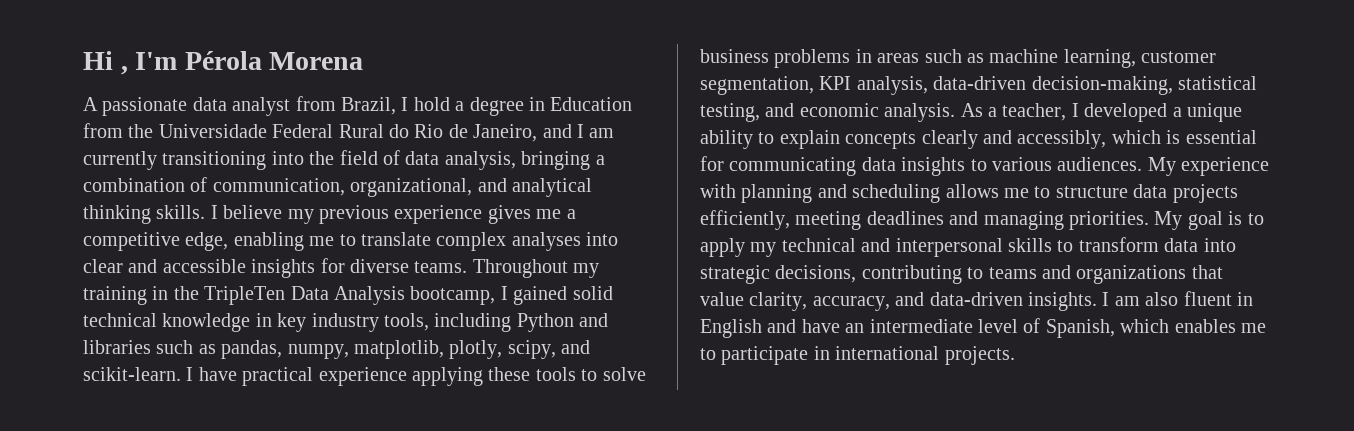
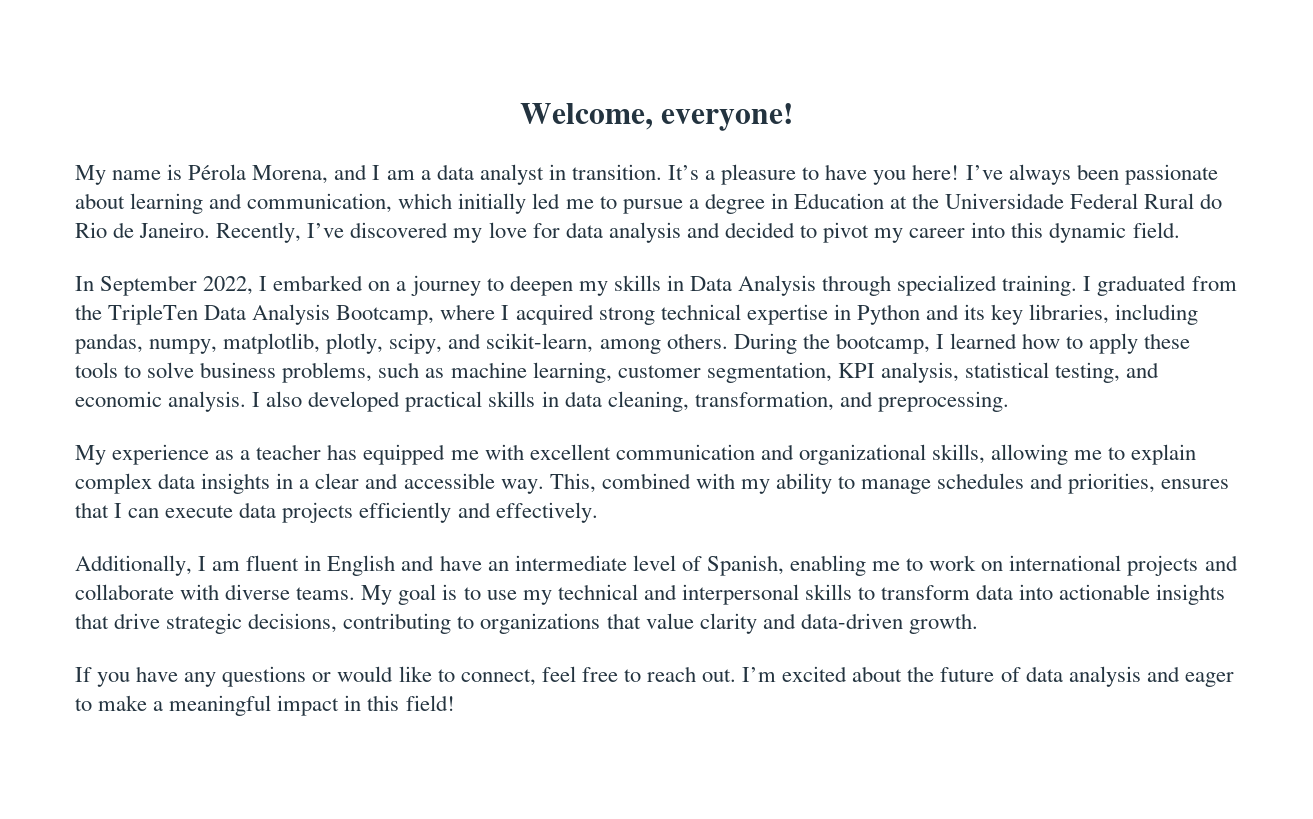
- Hi , I'm Pérola Morena
- A passionate data analyst from Brazil, I hold a degree in Education from the Universidade Federal Rural do Rio de Janeiro, and I am currently transitioning into the field of data analysis, bringing a combination of communication, organizational, and analytical thinking skills. I believe my previous experience gives me a competitive edge, enabling me to translate complex analyses into clear and accessible insights for diverse teams. Throughout my training in the TripleTen Data Analysis bootcamp, I gained solid technical knowledge in key industry tools, including Python and libraries such as pandas, numpy, matplotlib, plotly, scipy, and scikit-learn. I have practical experience applying these tools to solve business problems in areas such as machine learning, customer segmentation, KPI analysis, data-driven decision-making, statistical testing, and economic analysis.
+ Welcome, everyone!
+ My name is Pérola Morena, and I am a data analyst in transition. It’s a pleasure to have you here! I’ve always been passionate about learning and communication, which initially led me to pursue a degree in Education at the Universidade Federal Rural do Rio de Janeiro. Recently, I’ve discovered my love for data analysis and decided to pivot my career into this dynamic field.
+ In September 2022, I embarked on a journey to deepen my skills in Data Analysis through specialized training. I graduated from the TripleTen Data Analysis Bootcamp, where I acquired strong technical expertise in Python and its key libraries, including pandas, numpy, matplotlib, plotly, scipy, and scikit-learn, among others. During the bootcamp, I learned how to apply these tools to solve business problems, such as machine learning, customer segmentation, KPI analysis, statistical testing, and economic analysis.
- As a teacher, I developed a unique ability to explain concepts clearly and accessibly, which is essential for communicating data insights to various audiences. My experience with planning and scheduling allows me to structure data projects efficiently, meeting deadlines and managing priorities. My goal is to apply my technical and interpersonal skills to transform data into strategic decisions, contributing to teams and organizations that value clarity, accuracy, and data-driven insights. I am also fluent in English and have an intermediate level of Spanish, which enables me to participate in international projects.
+ I also developed practical skills in data cleaning, transformation, and preprocessing.
+ My experience as a teacher has equipped me with excellent communication and organizational skills, allowing me to explain complex data insights in a clear and accessible way. This, combined with my ability to manage schedules and priorities, ensures that I can execute data projects efficiently and effectively.
+ Additionally, I am fluent in English and have an intermediate level of Spanish, enabling me to work on international projects and collaborate with diverse teams. My goal is to use my technical and interpersonal skills to transform data into actionable insights that drive strategic decisions, contributing to organizations that value clarity and data-driven growth.
+ If you have any questions or would like to connect, feel free to reach out. I’m excited about the future of data analysis and eager to make a meaningful impact in this field!

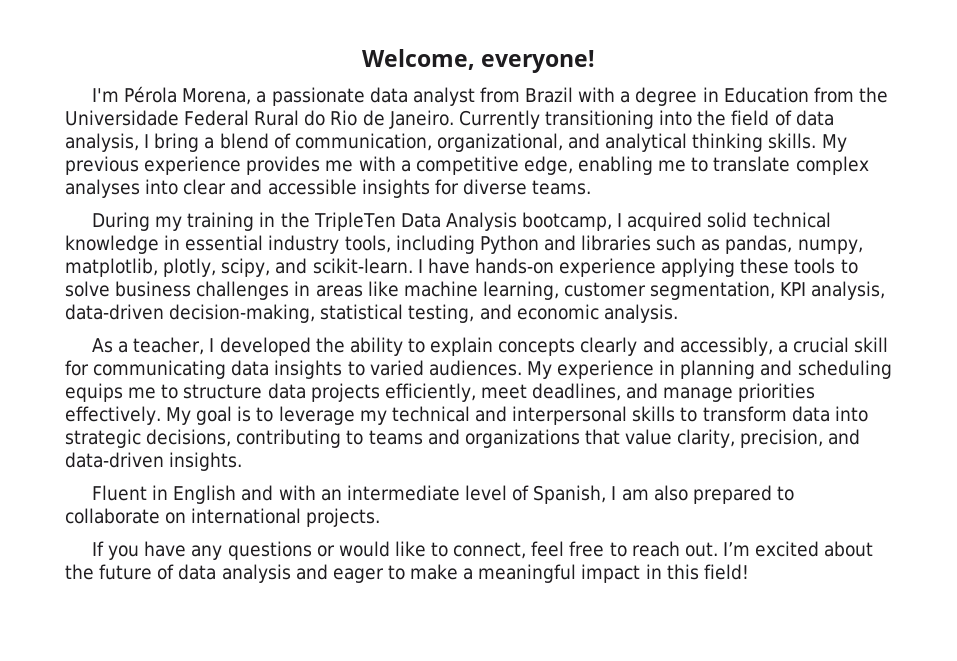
- My name is Pérola Morena, and I am a data analyst in transition. It’s a pleasure to have you here! I’ve always been passionate about learning and communication, which initially led me to pursue a degree in Education at the Universidade Federal Rural do Rio de Janeiro.
+ I'm Pérola Morena, a passionate data analyst from Brazil with a degree in Education from the Universidade Federal Rural do Rio de Janeiro.
- Recently, I’ve discovered my love for data analysis and decided to pivot my career into this dynamic field.
- In September 2022, I embarked on a journey to deepen my skills in Data Analysis through specialized training. I graduated from the TripleTen Data Analysis Bootcamp, where I acquired strong technical expertise in Python and its key libraries, including pandas, numpy, matplotlib, plotly, scipy, and scikit-learn, among others. During the bootcamp, I learned how to apply these tools to solve business problems, such as machine learning, customer segmentation, KPI analysis, statistical testing, and economic analysis. I also developed practical skills in data cleaning, transformation, and preprocessing.
- My experience as a teacher has equipped me with excellent communication and organizational skills, allowing me to explain complex data insights in a clear and accessible way. This, combined with my ability to manage schedules and priorities, ensures that I can execute data projects efficiently and effectively.
- Additionally, I am fluent in English and have an intermediate level of Spanish, enabling me to work on international projects and collaborate with diverse teams.
+ Currently transitioning into the field of data analysis, I bring a blend of communication, organizational, and analytical thinking skills. My previous experience provides me with a competitive edge, enabling me to translate complex analyses into clear and accessible insights for diverse teams.
+ During my training in the TripleTen Data Analysis bootcamp, I acquired solid technical knowledge in essential industry tools, including Python and libraries such as pandas, numpy, matplotlib, plotly, scipy, and scikit-learn. I have hands-on experience applying these tools to solve business challenges in areas like machine learning, customer segmentation, KPI analysis, data-driven decision-making, statistical testing, and economic analysis.
+ As a teacher, I developed the ability to explain concepts clearly and accessibly, a crucial skill for communicating data insights to varied audiences. My experience in planning and scheduling equips me to structure data projects efficiently, meet deadlines, and manage priorities effectively.
- My goal is to use my technical and interpersonal skills to transform data into actionable insights that drive strategic decisions, contributing to organizations that value clarity and data-driven growth.
+ My goal is to leverage my technical and interpersonal skills to transform data into strategic decisions, contributing to teams and organizations that value clarity, precision, and data-driven insights.
+ Fluent in English and with an intermediate level of Spanish, I am also prepared to collaborate on international projects.

